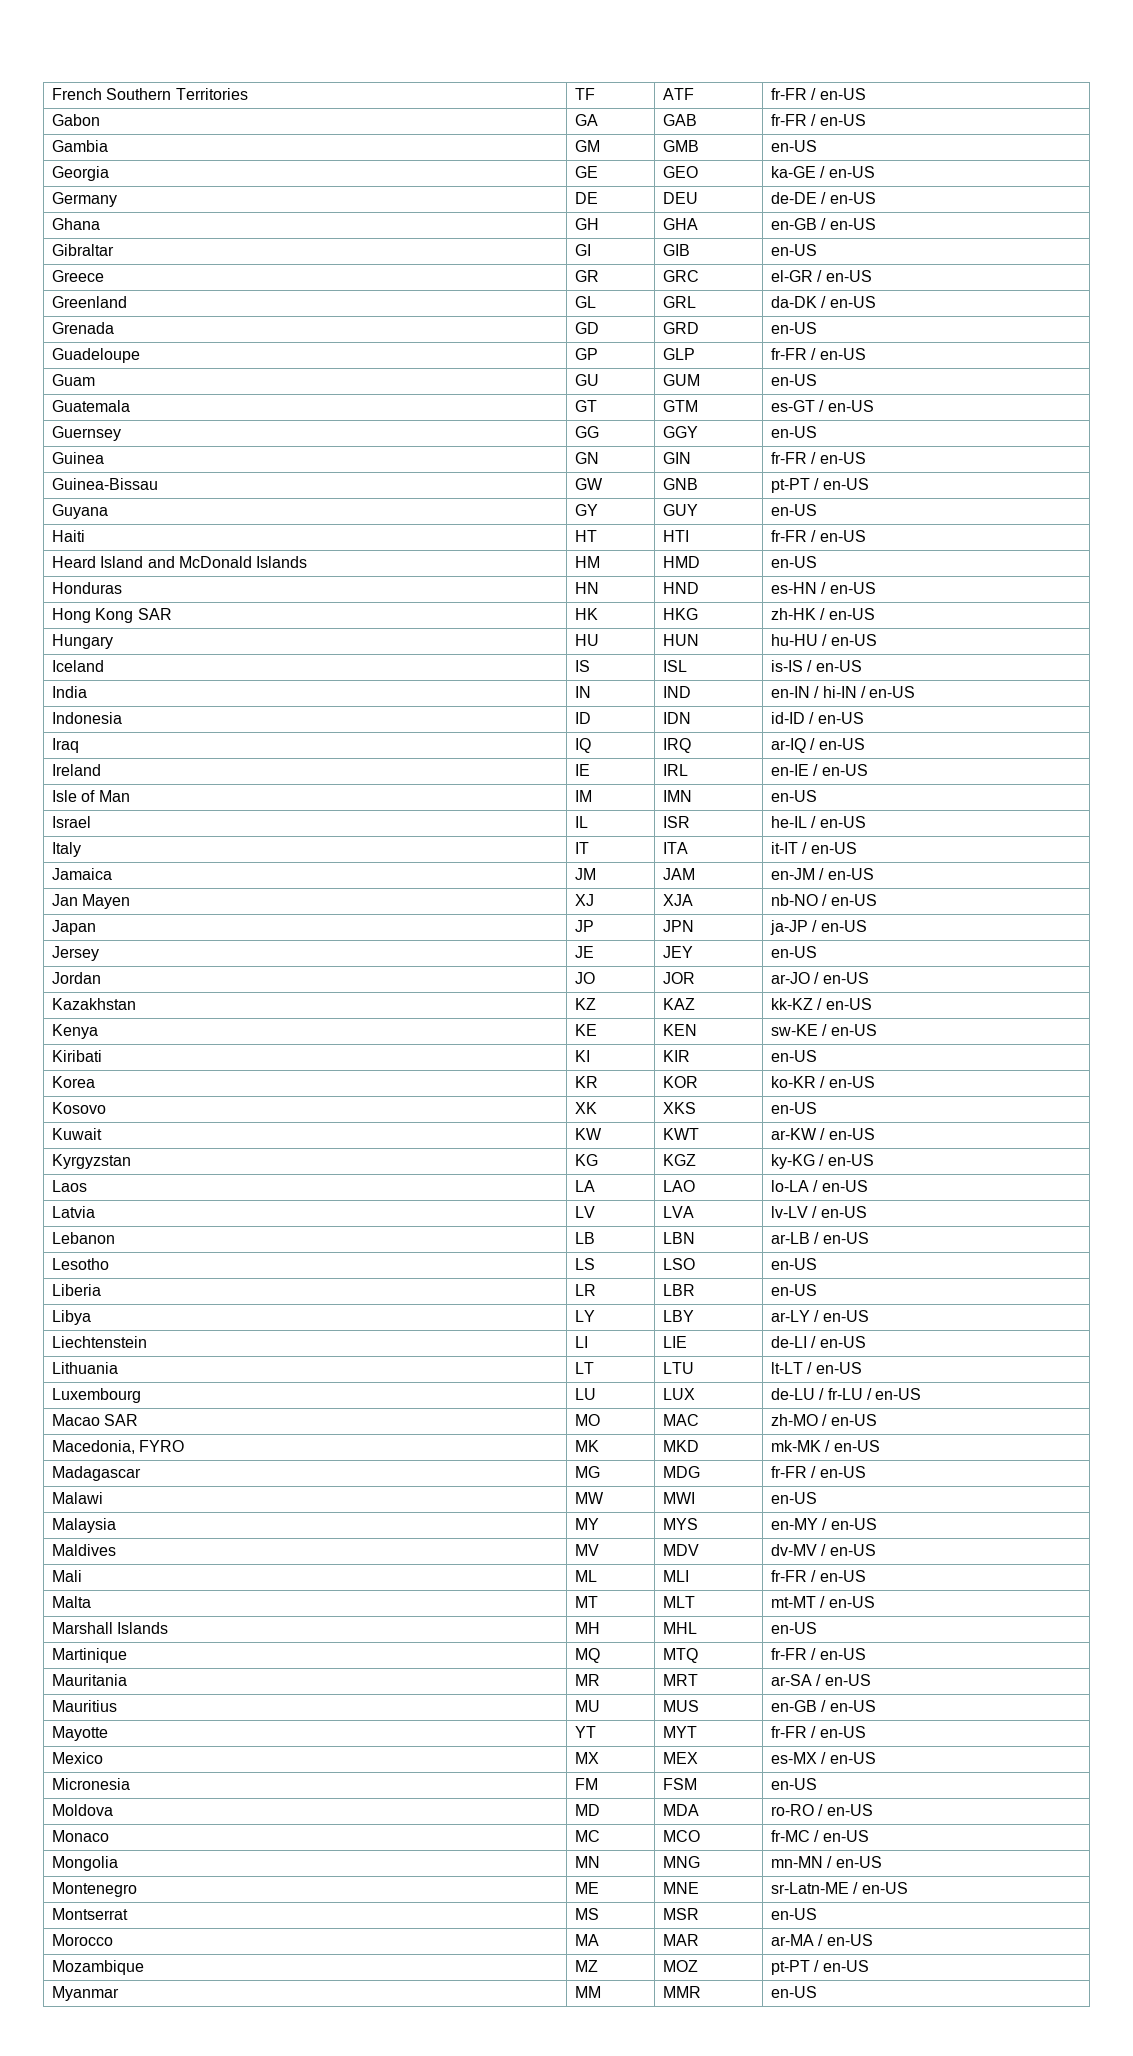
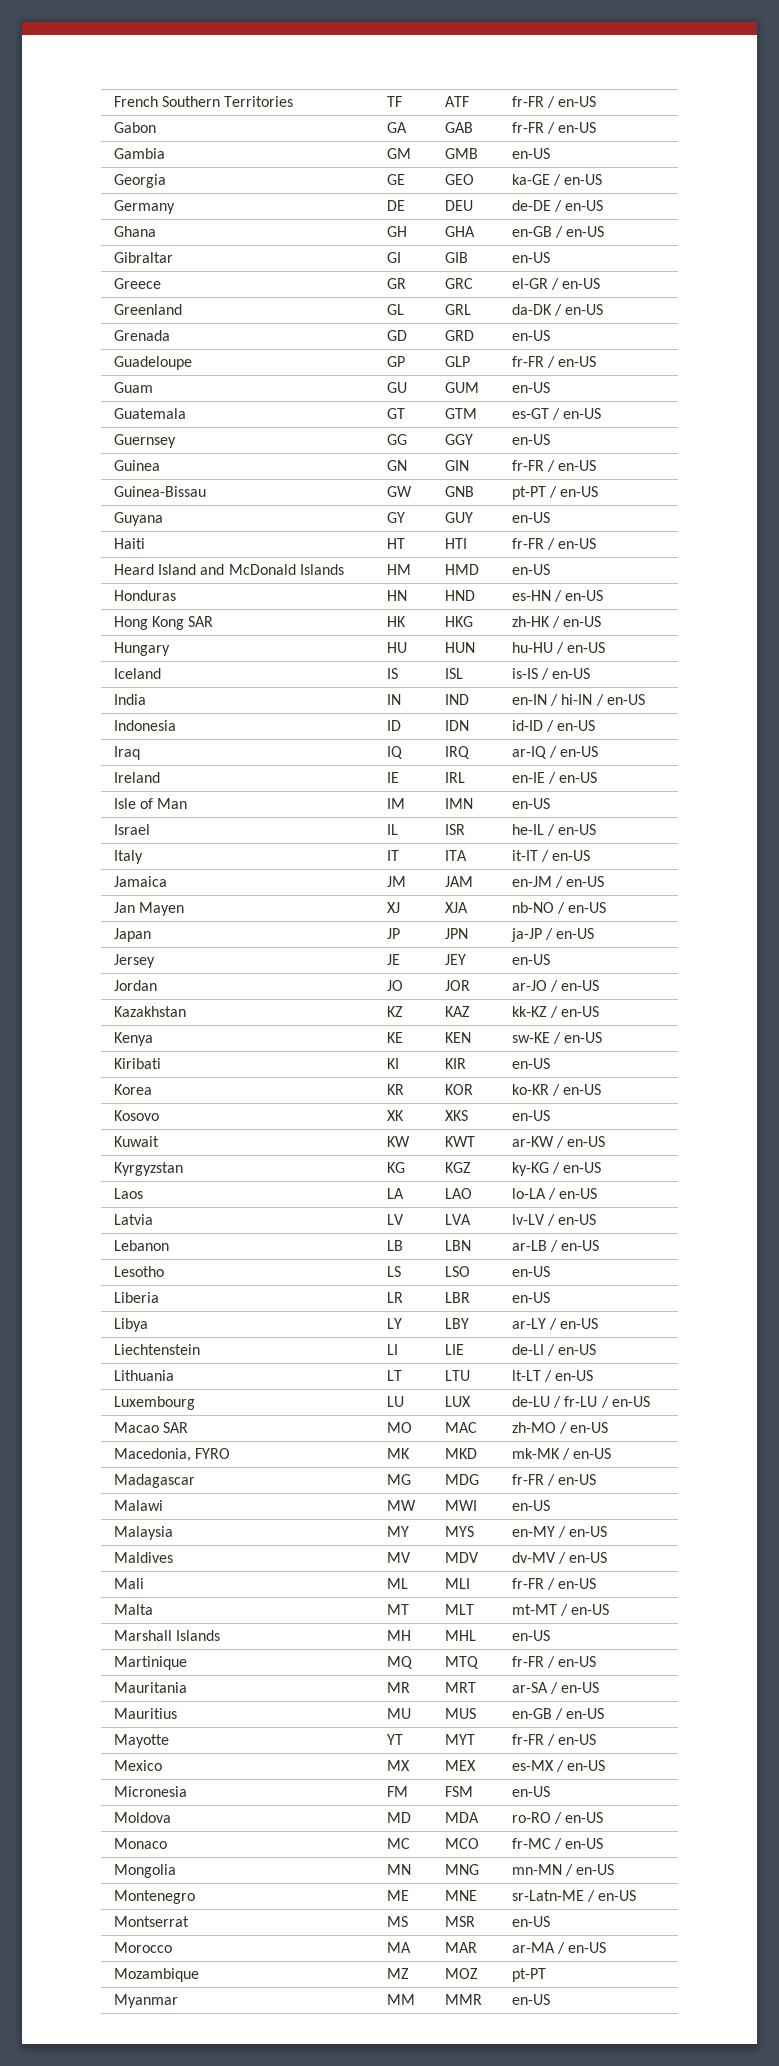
- Mozambique | MZ | MOZ | pt-PT / en-US
+ Mozambique | MZ | MOZ | pt-PT

